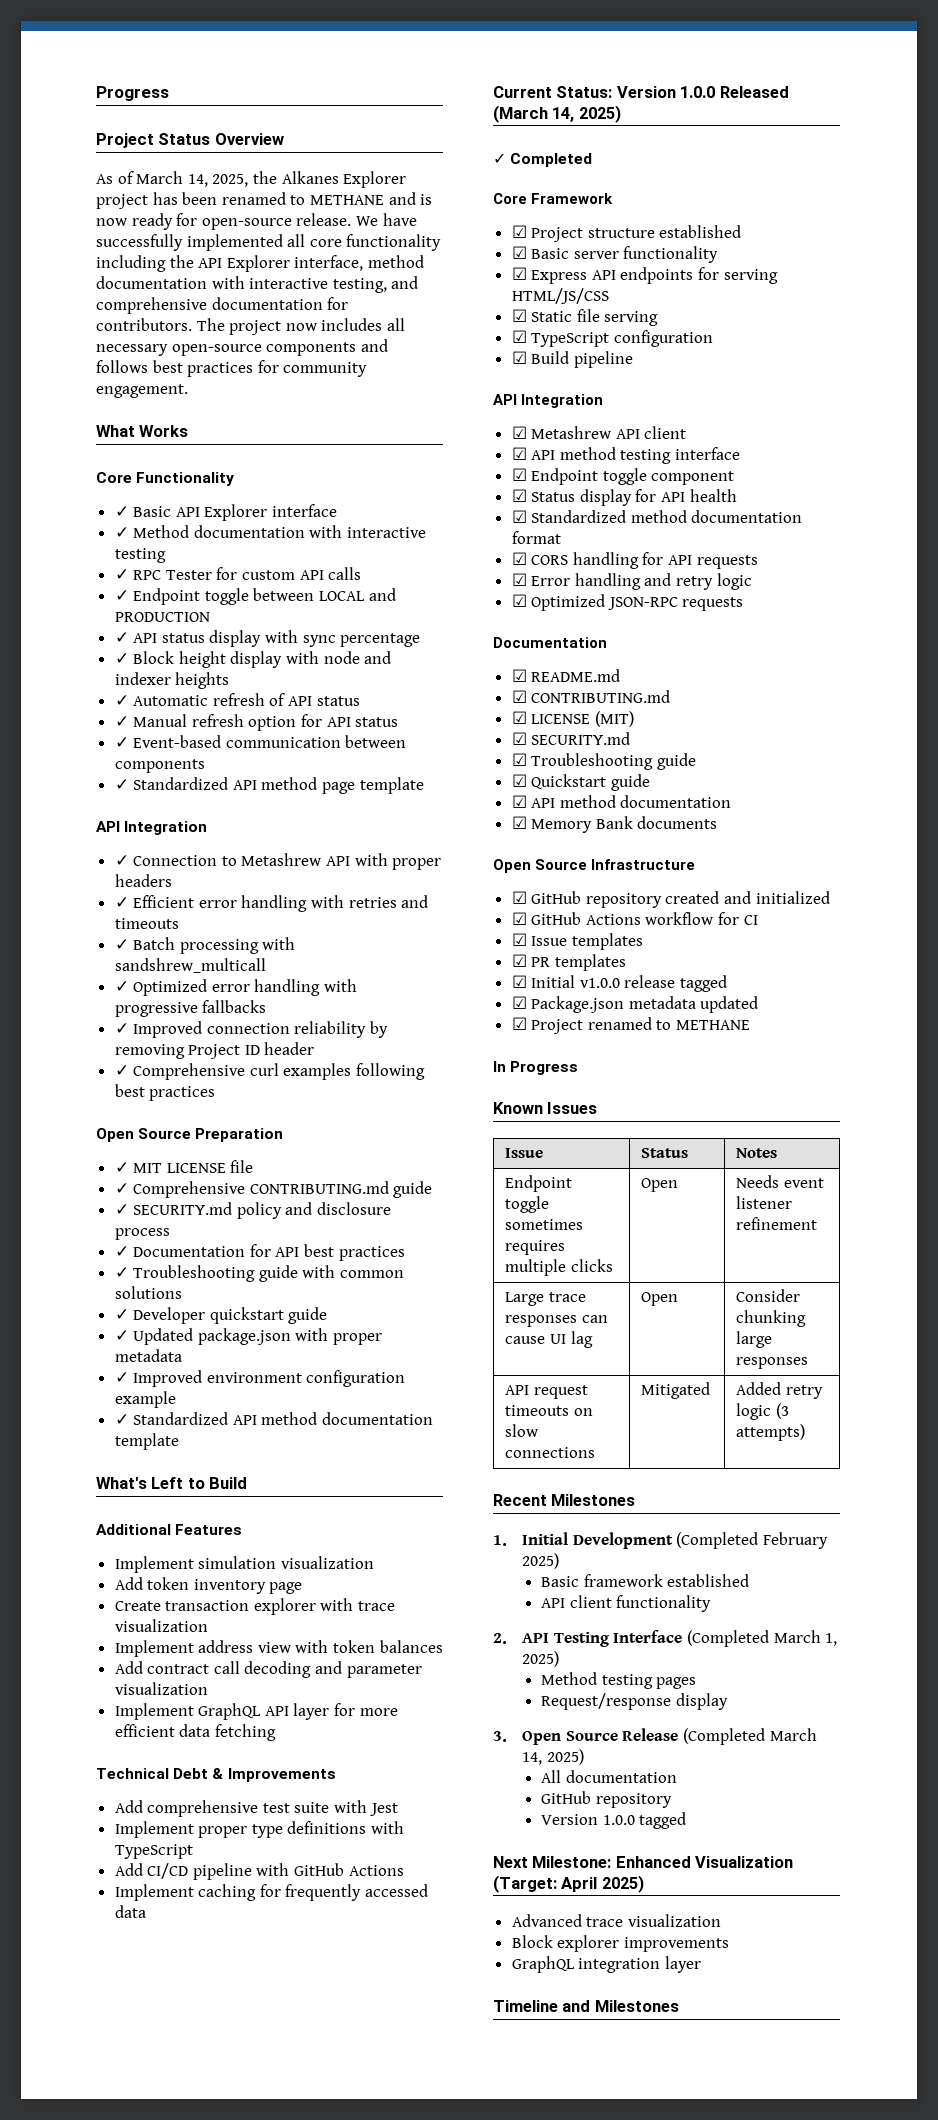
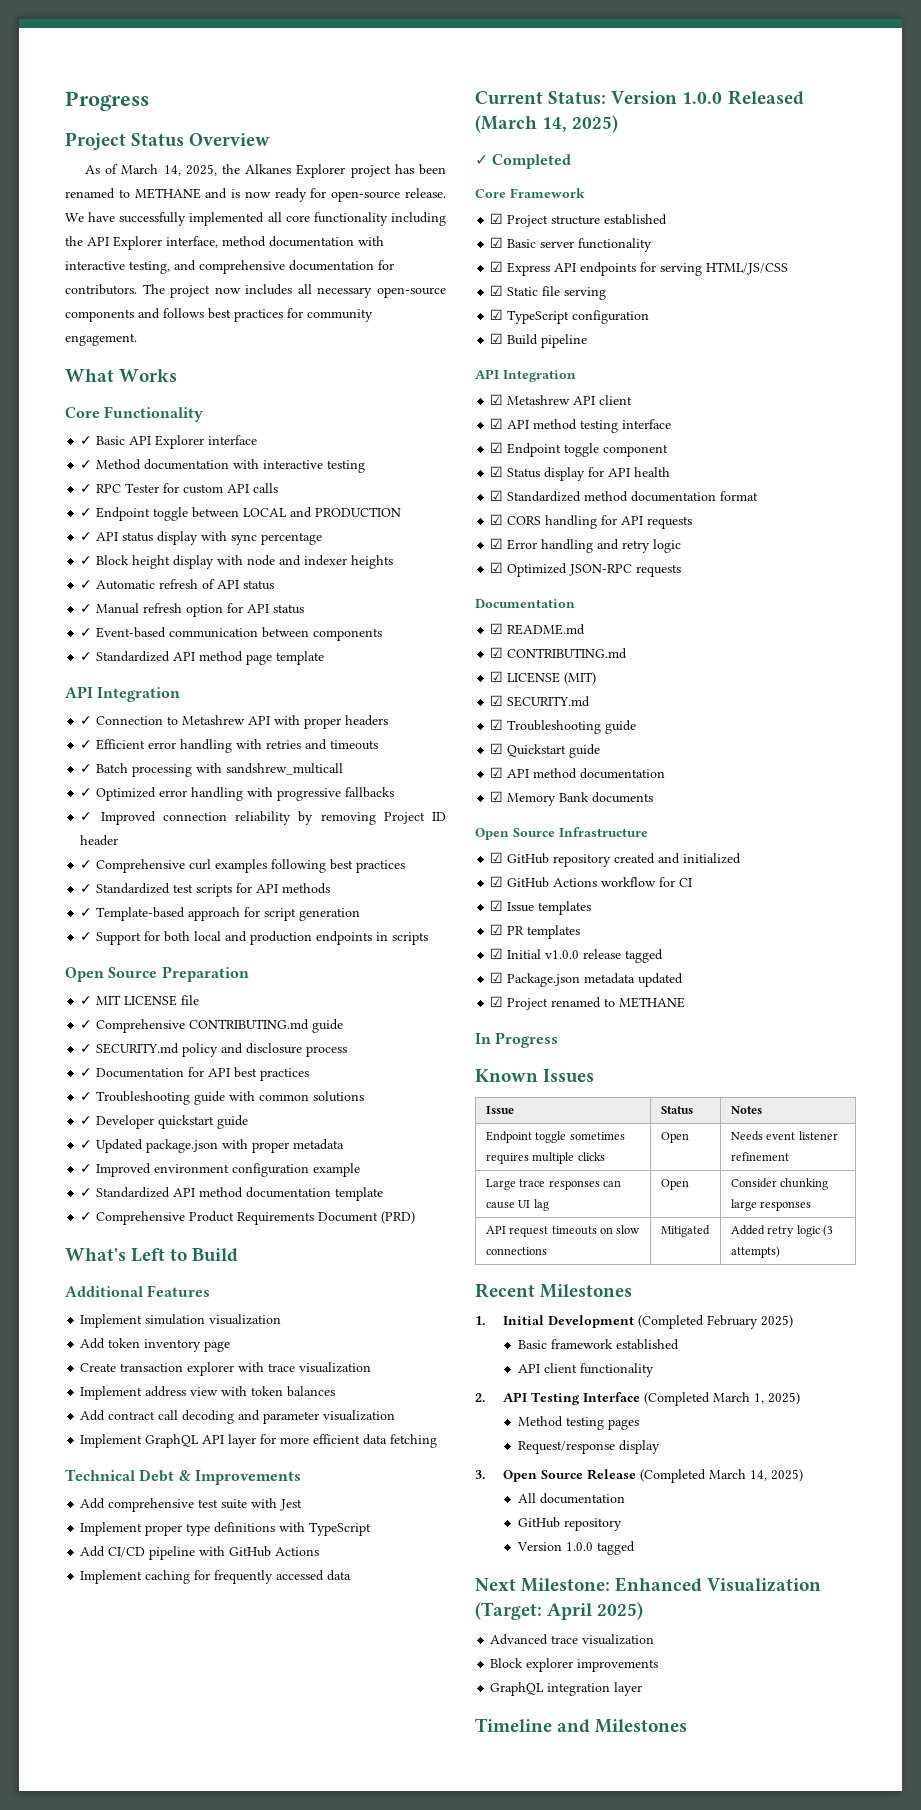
+ ✓ Standardized test scripts for API methods
+ ✓ Template-based approach for script generation
+ ✓ Support for both local and production endpoints in scripts
+ ✓ Comprehensive Product Requirements Document (PRD)

